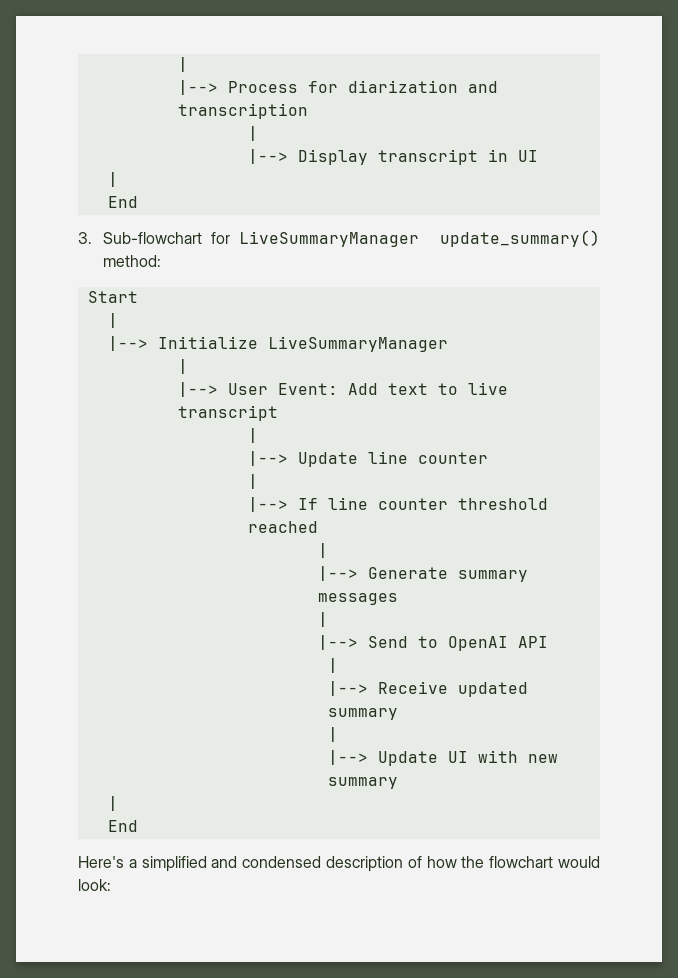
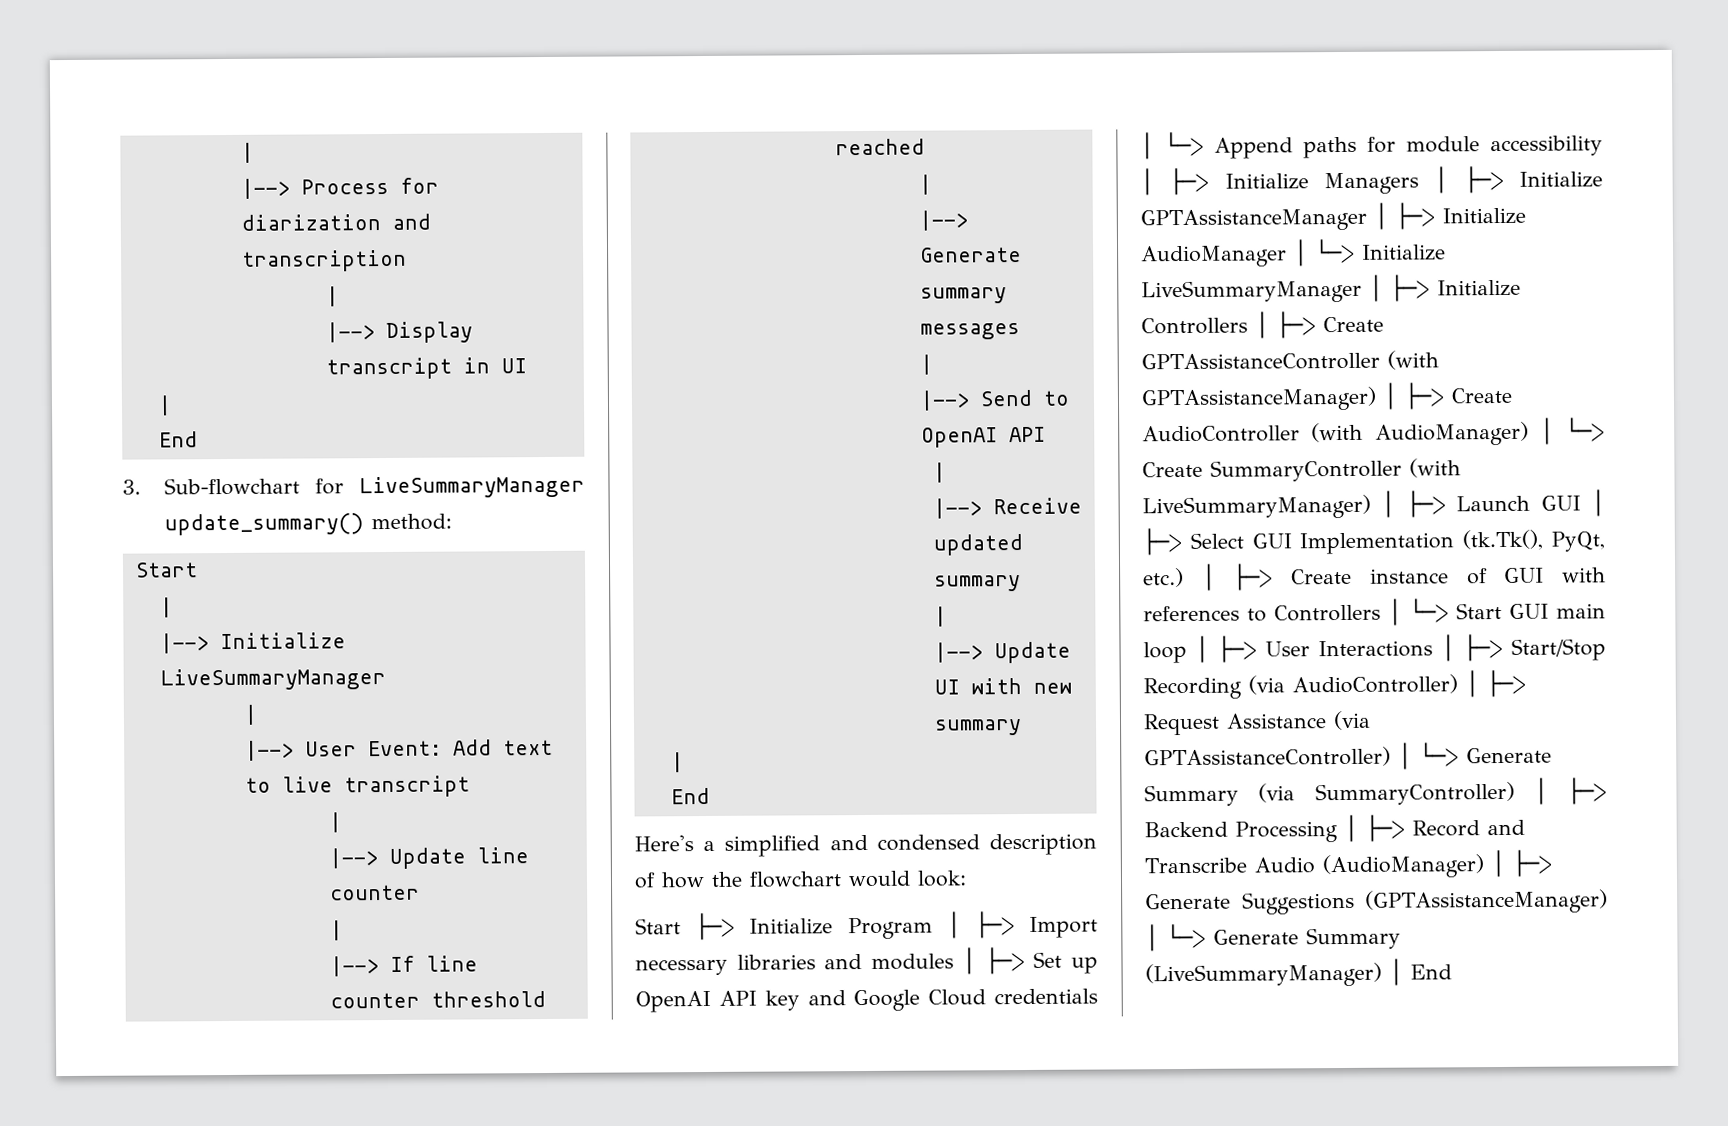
+ Start ├─> Initialize Program │ ├─> Import necessary libraries and modules │ ├─> Set up OpenAI API key and Google Cloud credentials │ └─> Append paths for module accessibility │ ├─> Initialize Managers │ ├─> Initialize GPTAssistanceManager │ ├─> Initialize AudioManager │ └─> Initialize LiveSummaryManager │ ├─> Initialize Controllers │ ├─> Create GPTAssistanceController (with GPTAssistanceManager) │ ├─> Create AudioController (with AudioManager) │ └─> Create SummaryController (with LiveSummaryManager) │ ├─> Launch GUI │ ├─> Select GUI Implementation (tk.Tk(), PyQt, etc.) │ ├─> Create instance of GUI with references to Controllers │ └─> Start GUI main loop │ ├─> User Interactions │ ├─> Start/Stop Recording (via AudioController) │ ├─> Request Assistance (via GPTAssistanceController) │ └─> Generate Summary (via SummaryController) │ ├─> Backend Processing │ ├─> Record and Transcribe Audio (AudioManager) │ ├─> Generate Suggestions (GPTAssistanceManager) │ └─> Generate Summary (LiveSummaryManager) │ End

